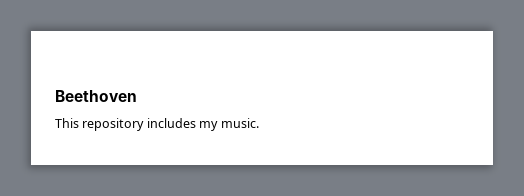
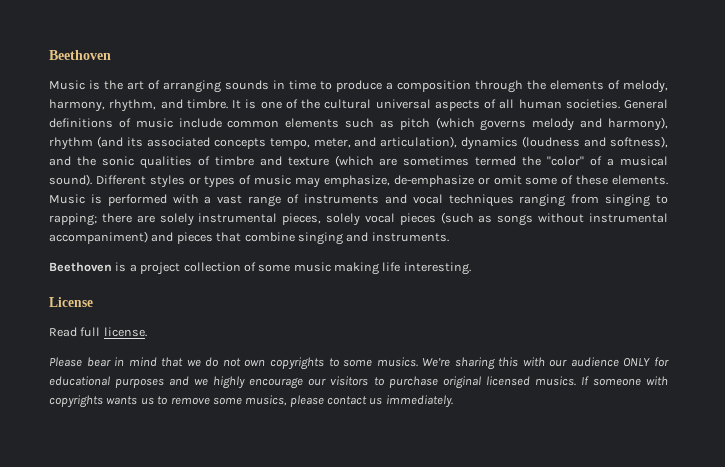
- This repository includes my music.
+ Music is the art of arranging sounds in time to produce a composition through the elements of melody, harmony, rhythm, and timbre. It is one of the cultural universal aspects of all human societies. General definitions of music include common elements such as pitch (which governs melody and harmony), rhythm (and its associated concepts tempo, meter, and articulation), dynamics (loudness and softness), and the sonic qualities of timbre and texture (which are sometimes termed the "color" of a musical sound). Different styles or types of music may emphasize, de-emphasize or omit some of these elements. Music is performed with a vast range of instruments and vocal techniques ranging from singing to rapping; there are solely instrumental pieces, solely vocal pieces (such as songs without instrumental accompaniment) and pieces that combine singing and instruments.
+ Beethoven is a project collection of some music making life interesting.
+ License
+ Read full license.
+ Please bear in mind that we do not own copyrights to some musics. We’re sharing this with our audience ONLY for educational purposes and we highly encourage our visitors to purchase original licensed musics. If someone with copyrights wants us to remove some musics, please contact us immediately.

